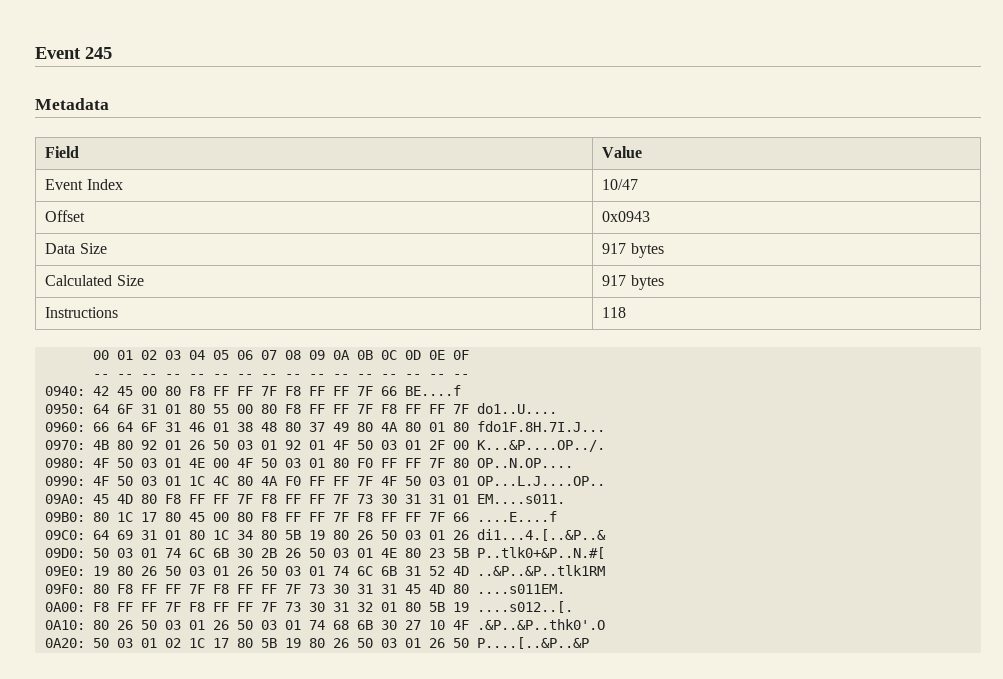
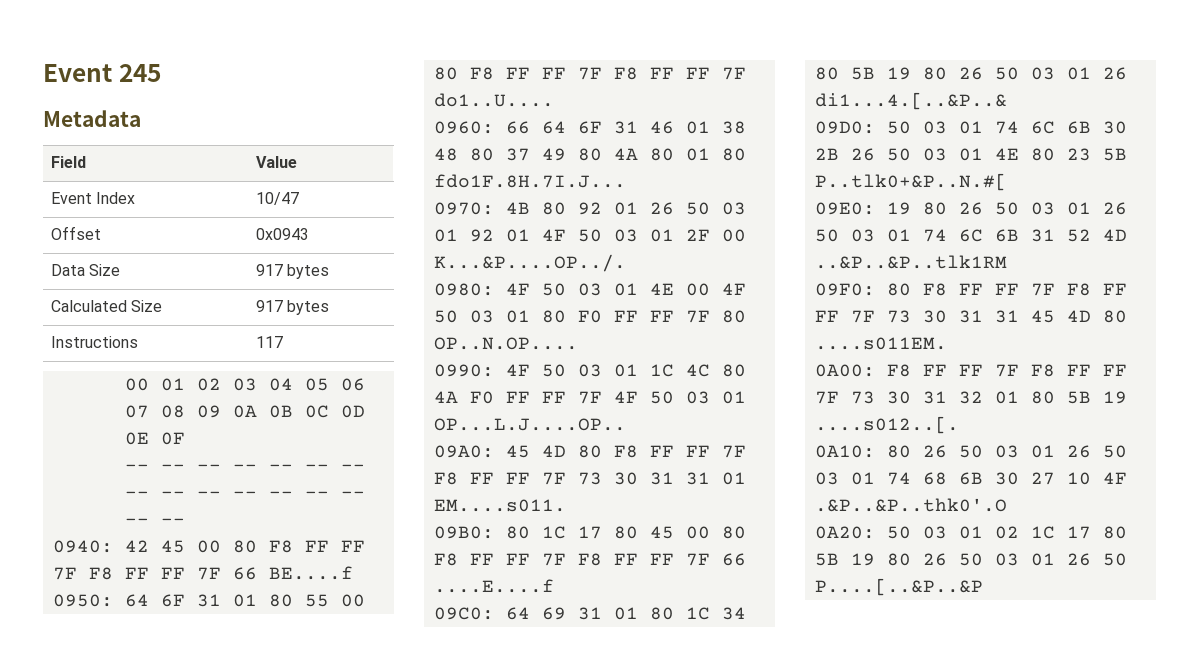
- Instructions | 118
+ Instructions | 117

